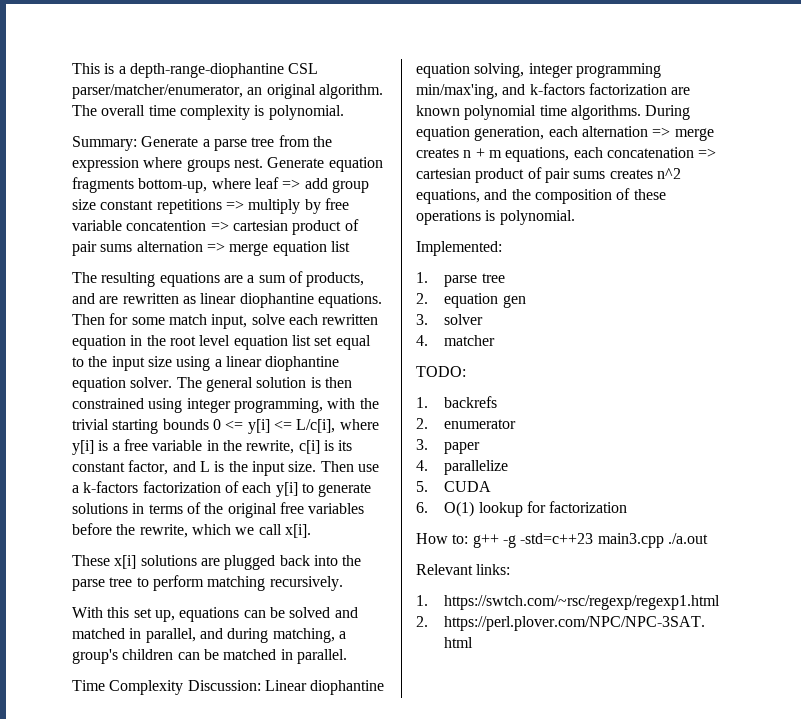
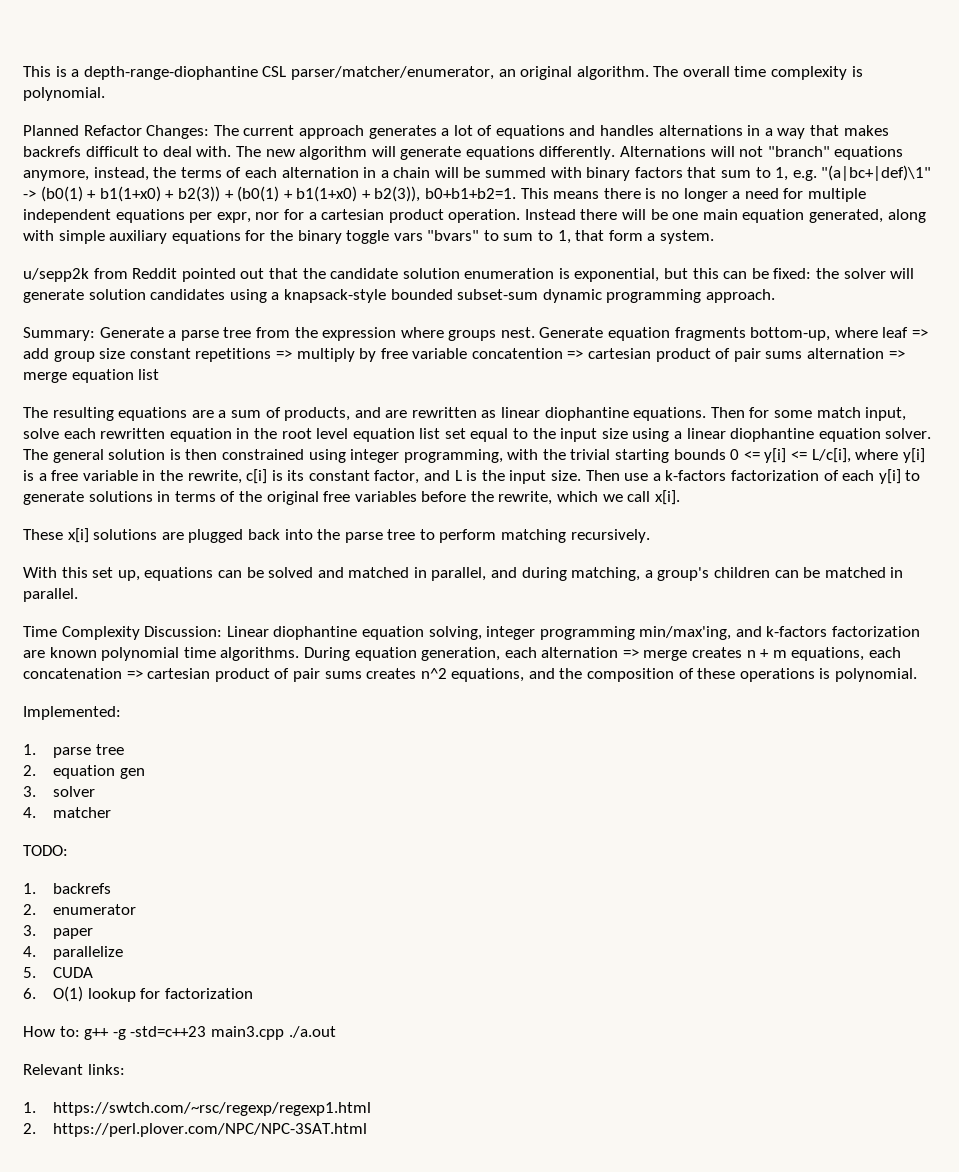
+ Planned Refactor Changes: The current approach generates a lot of equations and handles alternations in a way that makes backrefs difficult to deal with. The new algorithm will generate equations differently. Alternations will not "branch" equations anymore, instead, the terms of each alternation in a chain will be summed with binary factors that sum to 1, e.g. "(a|bc+|def)\1" -> (b0(1) + b1(1+x0) + b2(3)) + (b0(1) + b1(1+x0) + b2(3)), b0+b1+b2=1. This means there is no longer a need for multiple independent equations per expr, nor for a cartesian product operation. Instead there will be one main equation generated, along with simple auxiliary equations for the binary toggle vars "bvars" to sum to 1, that form a system.
+ u/sepp2k from Reddit pointed out that the candidate solution enumeration is exponential, but this can be fixed: the solver will generate solution candidates using a knapsack-style bounded subset-sum dynamic programming approach.

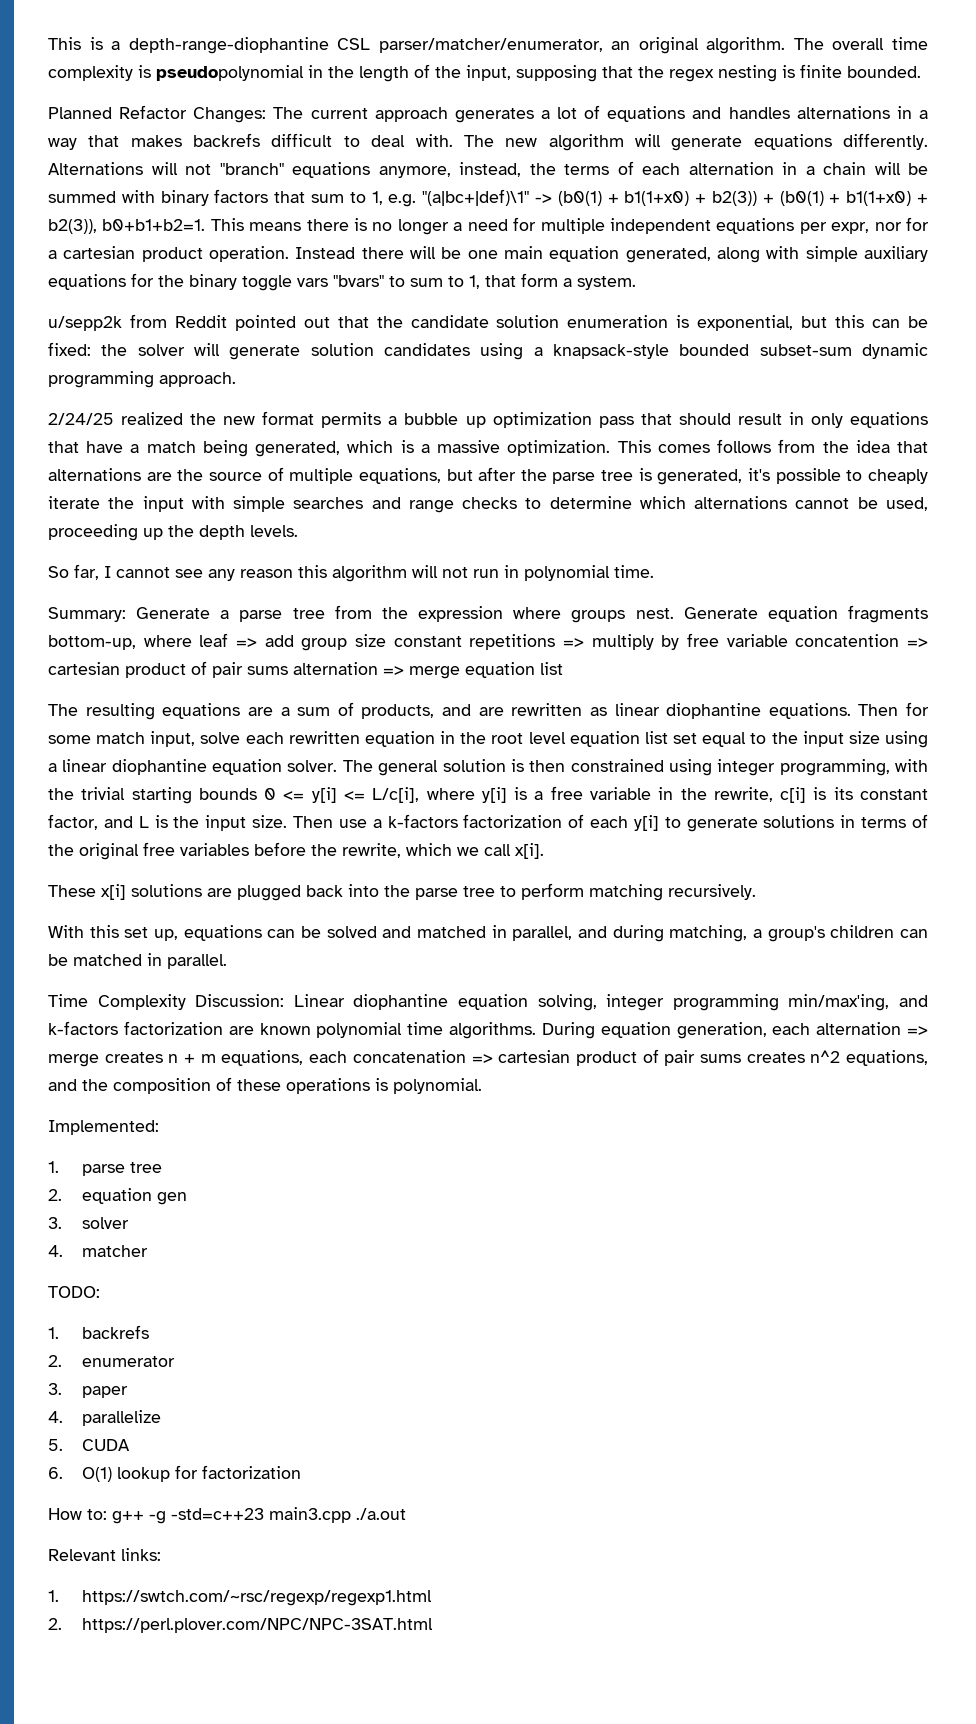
- The overall time complexity is polynomial.
+ The overall time complexity is pseudopolynomial in the length of the input, supposing that the regex nesting is finite bounded.
+ 2/24/25 realized the new format permits a bubble up optimization pass that should result in only equations that have a match being generated, which is a massive optimization. This comes follows from the idea that alternations are the source of multiple equations, but after the parse tree is generated, it's possible to cheaply iterate the input with simple searches and range checks to determine which alternations cannot be used, proceeding up the depth levels.
+ So far, I cannot see any reason this algorithm will not run in polynomial time.

